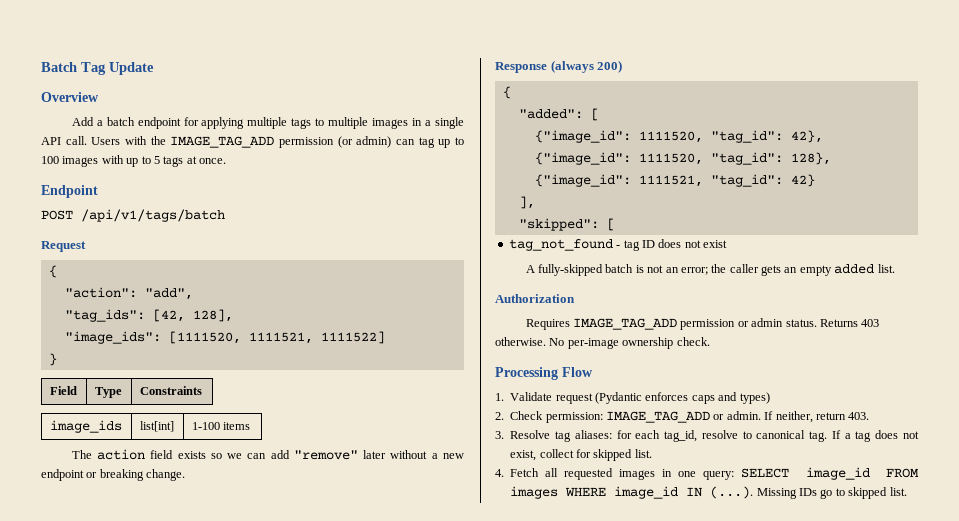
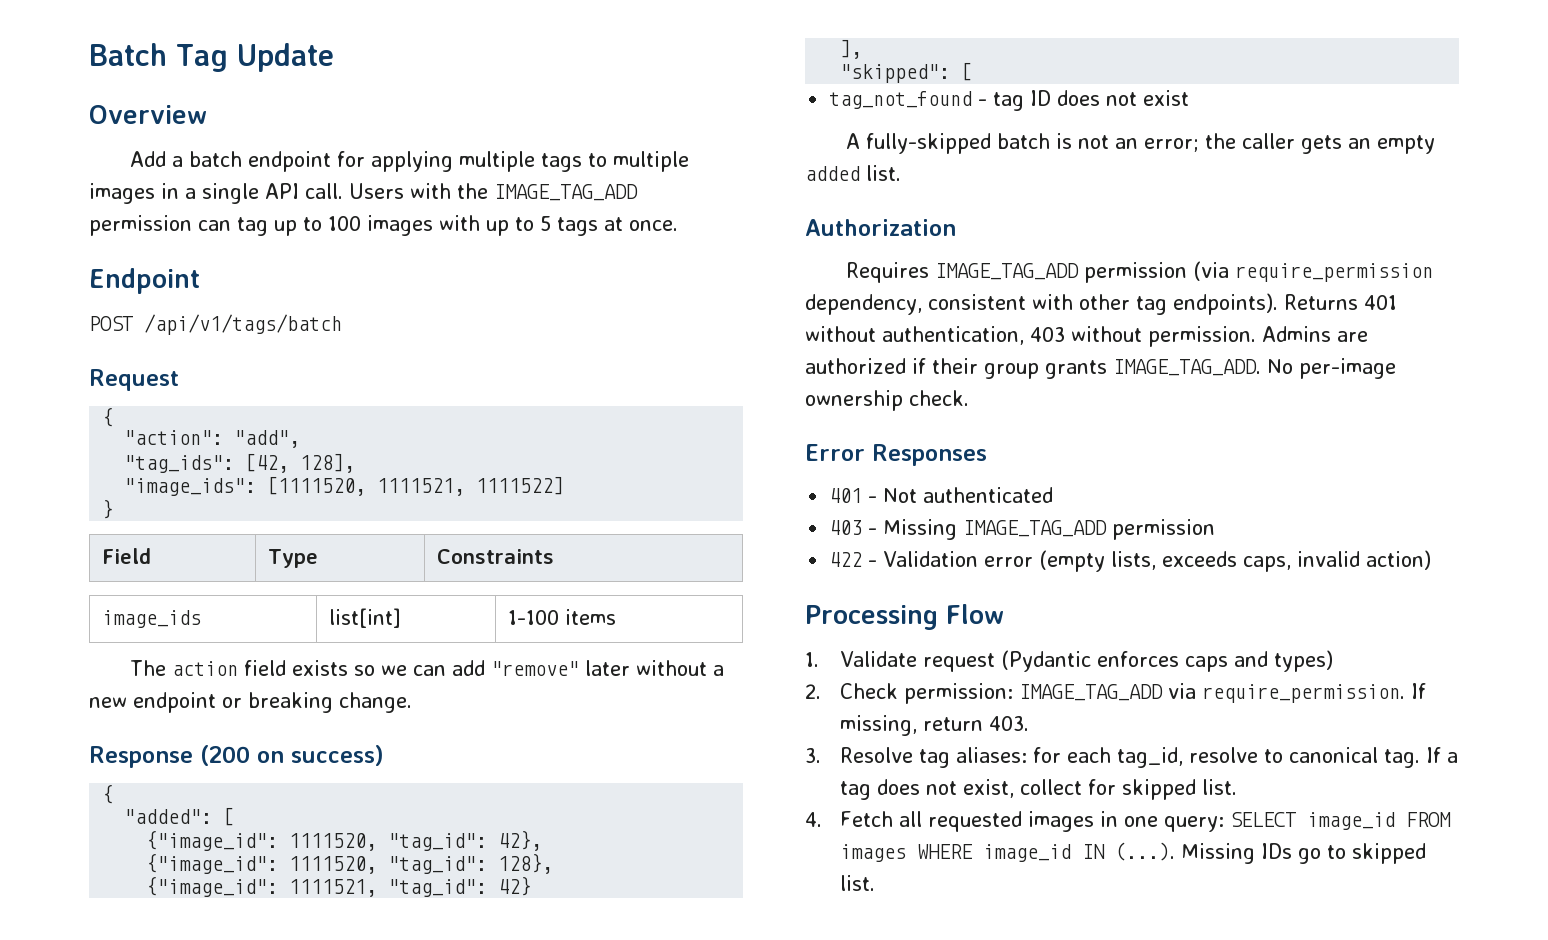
- Users with the IMAGE_TAG_ADD permission (or admin) can tag up to 100 images with up to 5 tags at once.
+ Users with the IMAGE_TAG_ADD permission can tag up to 100 images with up to 5 tags at once.
- Response (always 200)
+ Response (200 on success)
- Requires IMAGE_TAG_ADD permission or admin status. Returns 403 otherwise. No per-image ownership check.
+ Requires IMAGE_TAG_ADD permission (via require_permission dependency, consistent with other tag endpoints). Returns 401 without authentication, 403 without permission. Admins are authorized if their group grants IMAGE_TAG_ADD. No per-image ownership check.
+ Error Responses
+ 401 - Not authenticated
+ 403 - Missing IMAGE_TAG_ADD permission
+ 422 - Validation error (empty lists, exceeds caps, invalid action)
- 2. Check permission: IMAGE_TAG_ADD or admin. If neither, return 403.
+ 2. Check permission: IMAGE_TAG_ADD via require_permission. If missing, return 403.

